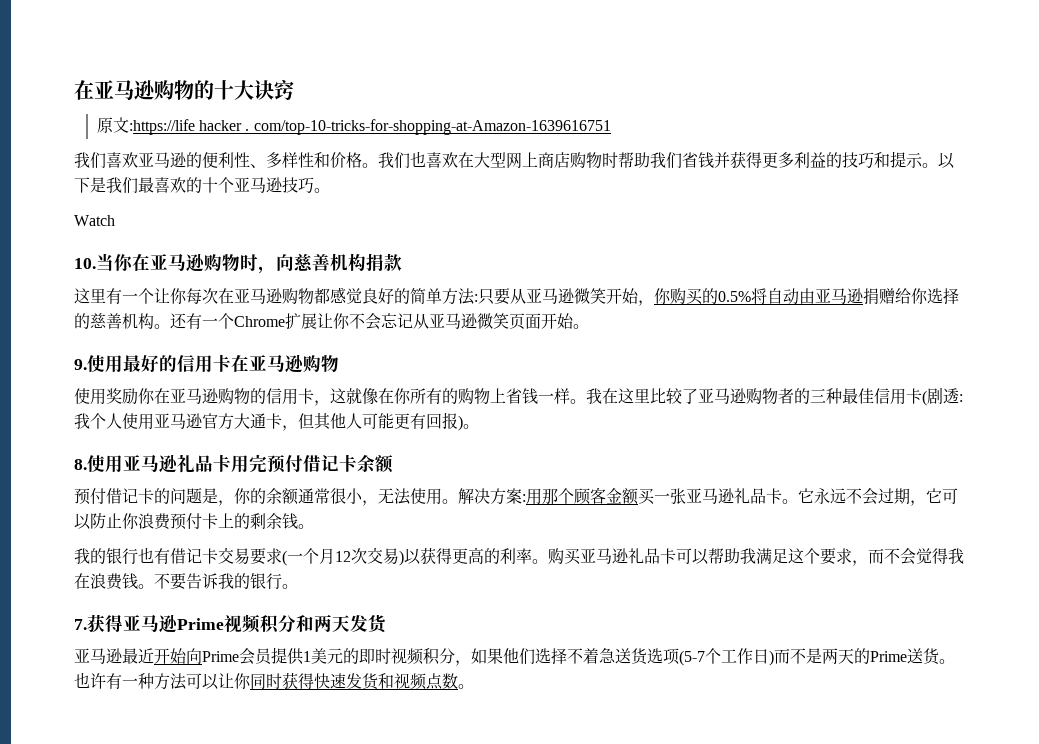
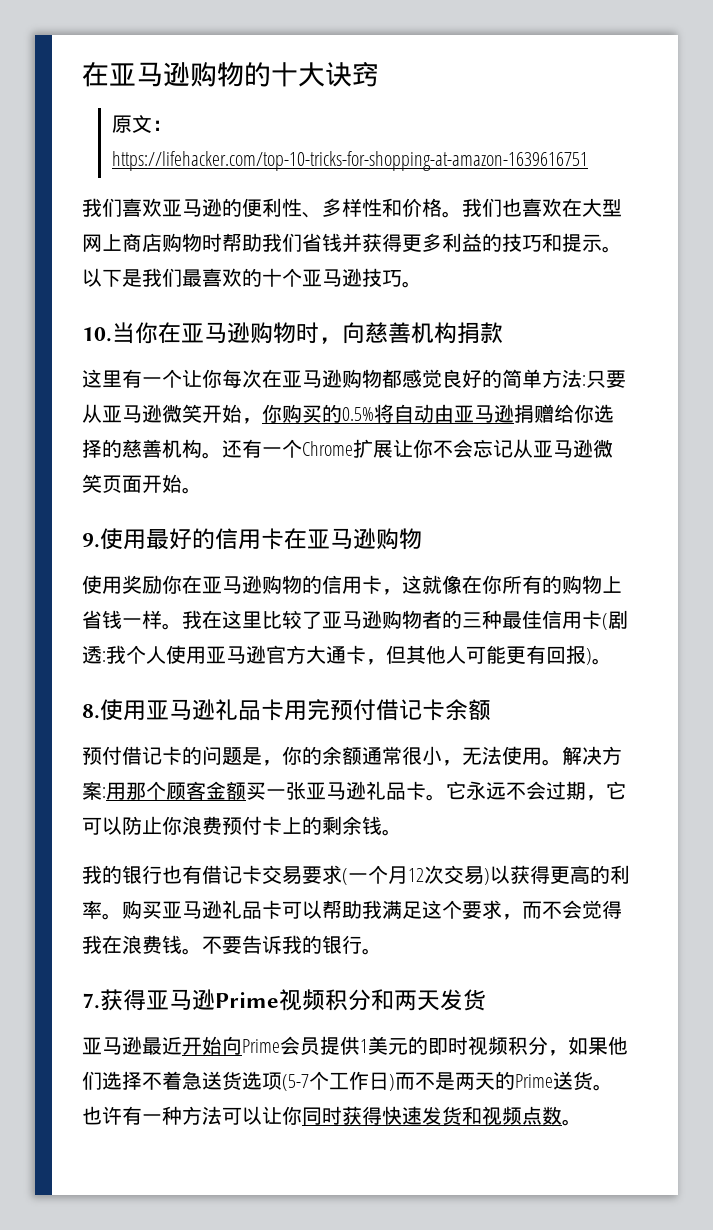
- 原文:https://life hacker . com/top-10-tricks-for-shopping-at-Amazon-1639616751
+ 原文：https://lifehacker.com/top-10-tricks-for-shopping-at-amazon-1639616751
- Watch

